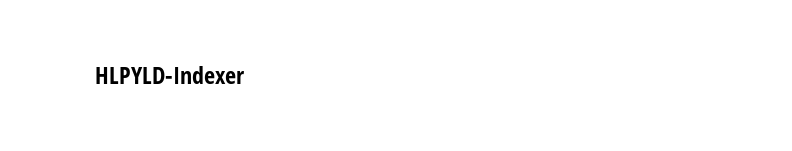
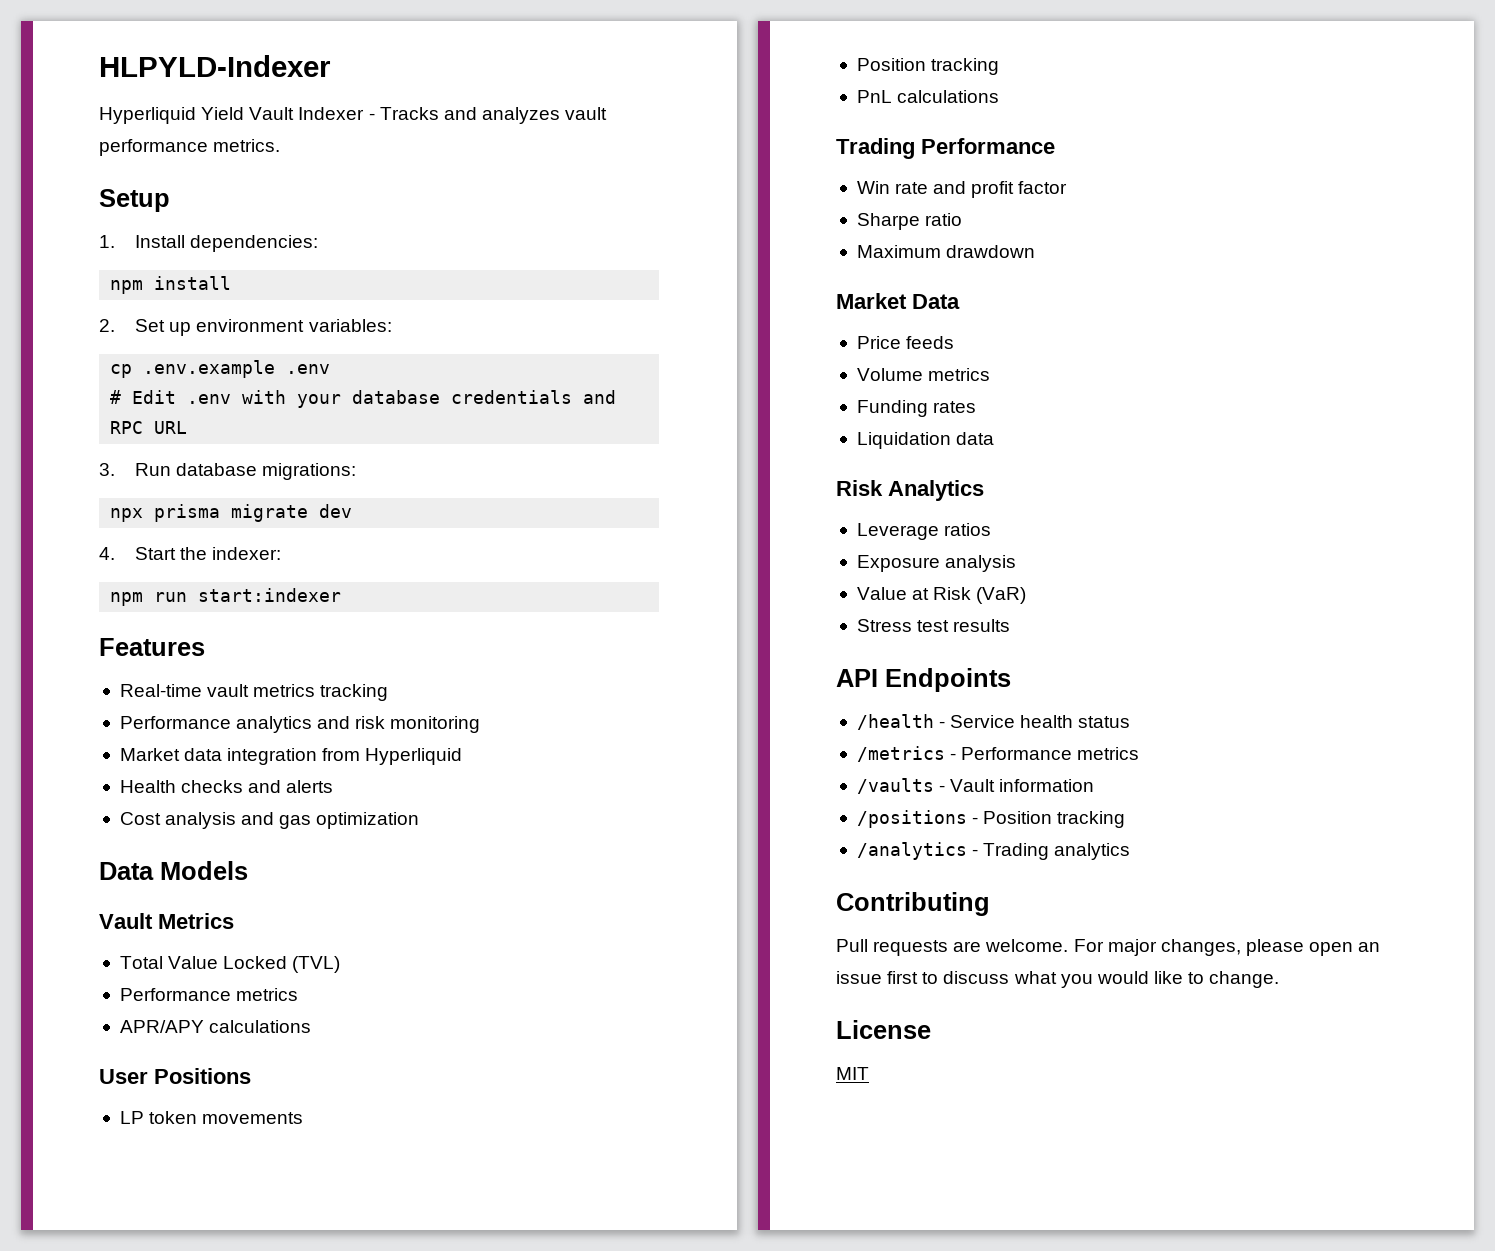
+ Hyperliquid Yield Vault Indexer - Tracks and analyzes vault performance metrics.
+ Setup
+ 1. Install dependencies:
+ npm install
+ 2. Set up environment variables:
+ cp .env.example .env
+ # Edit .env with your database credentials and RPC URL
+ 3. Run database migrations:
+ npx prisma migrate dev
+ 4. Start the indexer:
+ npm run start:indexer
+ Features
+ Real-time vault metrics tracking
+ Performance analytics and risk monitoring
+ Market data integration from Hyperliquid
+ Health checks and alerts
+ Cost analysis and gas optimization
+ Data Models
+ Vault Metrics
+ Total Value Locked (TVL)
+ Performance metrics
+ APR/APY calculations
+ User Positions
+ LP token movements
+ Position tracking
+ PnL calculations
+ Trading Performance
+ Win rate and profit factor
+ Sharpe ratio
+ Maximum drawdown
+ Market Data
+ Price feeds
+ Volume metrics
+ Funding rates
+ Liquidation data
+ Risk Analytics
+ Leverage ratios
+ Exposure analysis
+ Value at Risk (VaR)
+ Stress test results
+ API Endpoints
+ /health - Service health status
+ /metrics - Performance metrics
+ /vaults - Vault information
+ /positions - Position tracking
+ /analytics - Trading analytics
+ Contributing
+ Pull requests are welcome. For major changes, please open an issue first to discuss what you would like to change.
+ License
+ MIT

